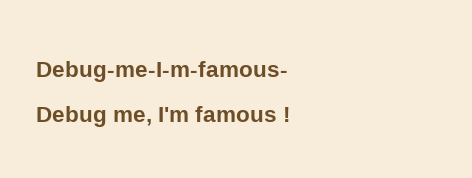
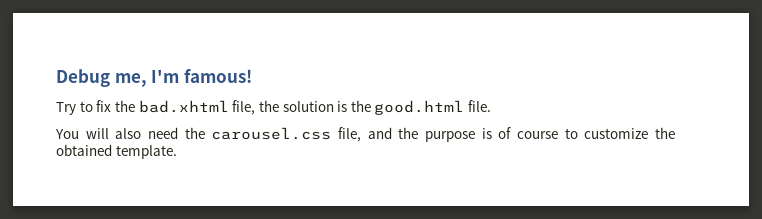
- Debug-me-I-m-famous-
- Debug me, I'm famous !
+ Debug me, I'm famous!
+ Try to fix the bad.xhtml file, the solution is the good.html file.
+ You will also need the carousel.css file, and the purpose is of course to customize the obtained template.

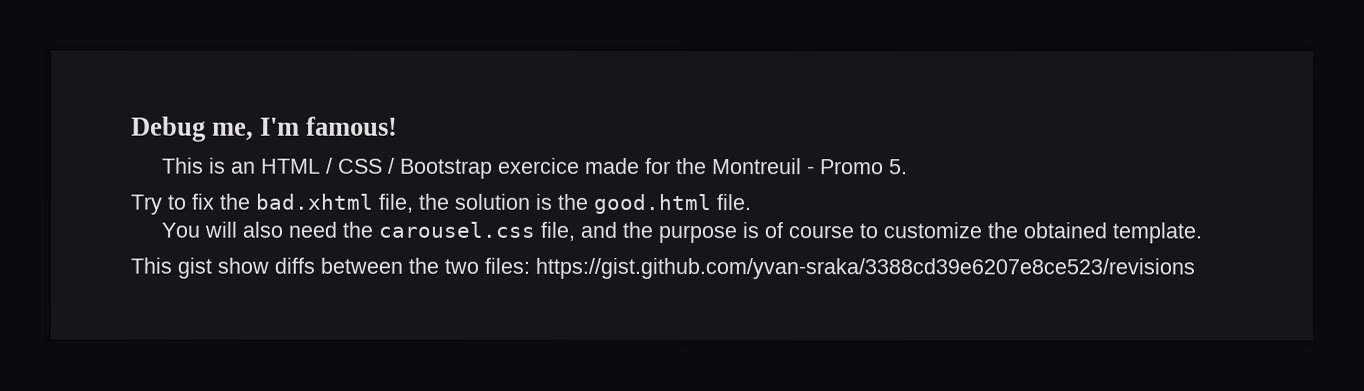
+ This is an HTML / CSS / Bootstrap exercice made for the Montreuil - Promo 5.
+ This gist show diffs between the two files: https://gist.github.com/yvan-sraka/3388cd39e6207e8ce523/revisions

